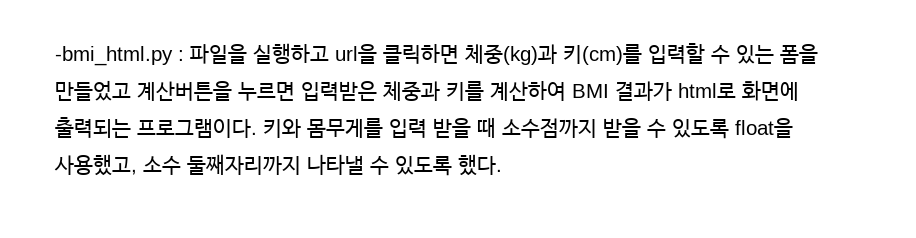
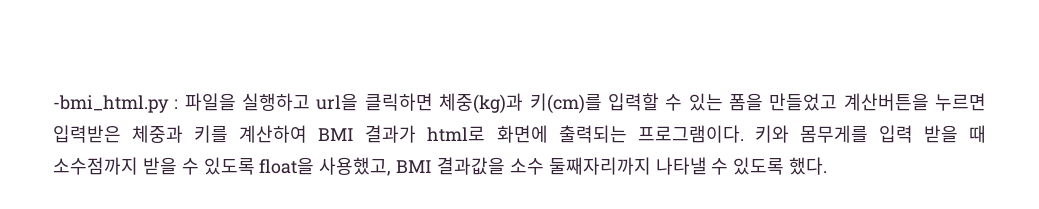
- 키와 몸무게를 입력 받을 때 소수점까지 받을 수 있도록 float을 사용했고, 소수 둘째자리까지 나타낼 수 있도록 했다.
+ 키와 몸무게를 입력 받을 때 소수점까지 받을 수 있도록 float을 사용했고, BMI 결과값을 소수 둘째자리까지 나타낼 수 있도록 했다.

